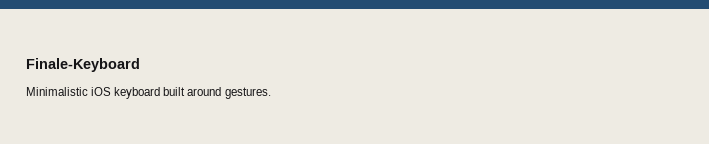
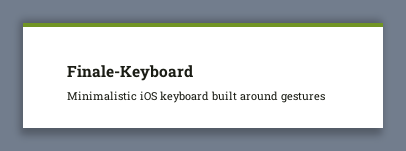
- Minimalistic iOS keyboard built around gestures.
+ Minimalistic iOS keyboard built around gestures

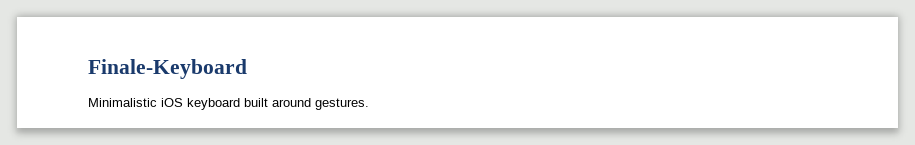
- Minimalistic iOS keyboard built around gestures
+ Minimalistic iOS keyboard built around gestures.

